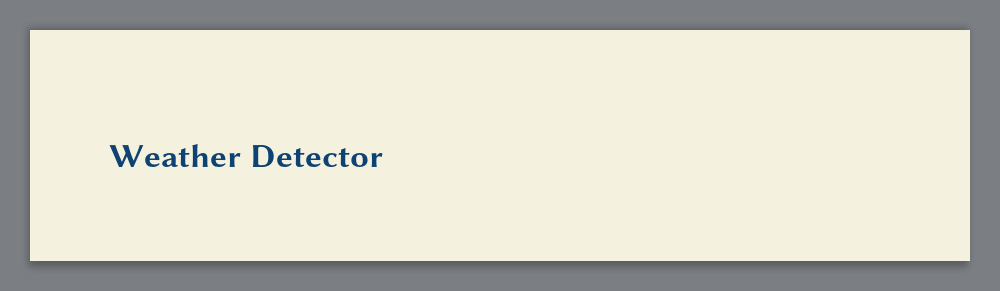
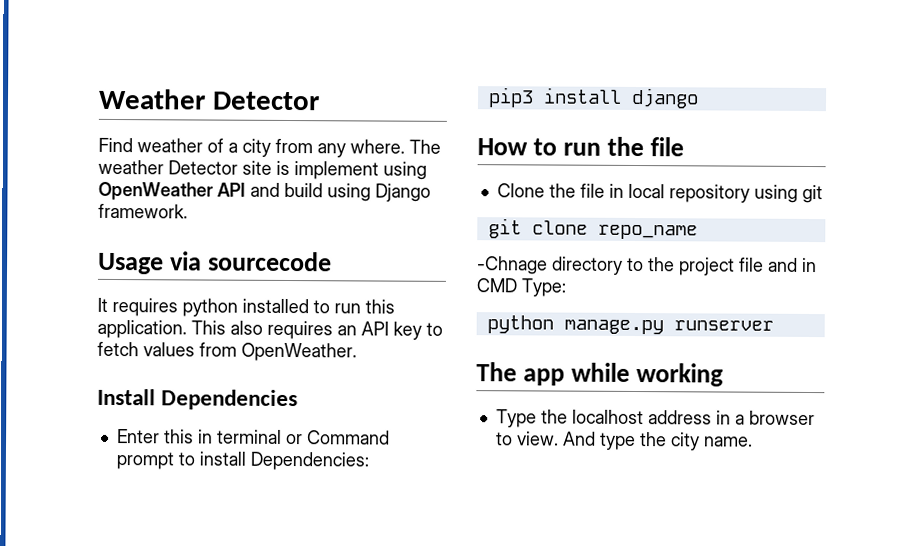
+ Find weather of a city from any where. The weather Detector site is implement using OpenWeather API and build using Django framework.
+ Usage via sourcecode
+ It requires python installed to run this application. This also requires an API key to fetch values from OpenWeather.
+ Install Dependencies
+ Enter this in terminal or Command prompt to install Dependencies:
+ pip3 install django
+ How to run the file
+ Clone the file in local repository using git
+ git clone repo_name
+ -Chnage directory to the project file and in CMD Type:
+ python manage.py runserver
+ The app while working
+ Type the localhost address in a browser to view. And type the city name.

